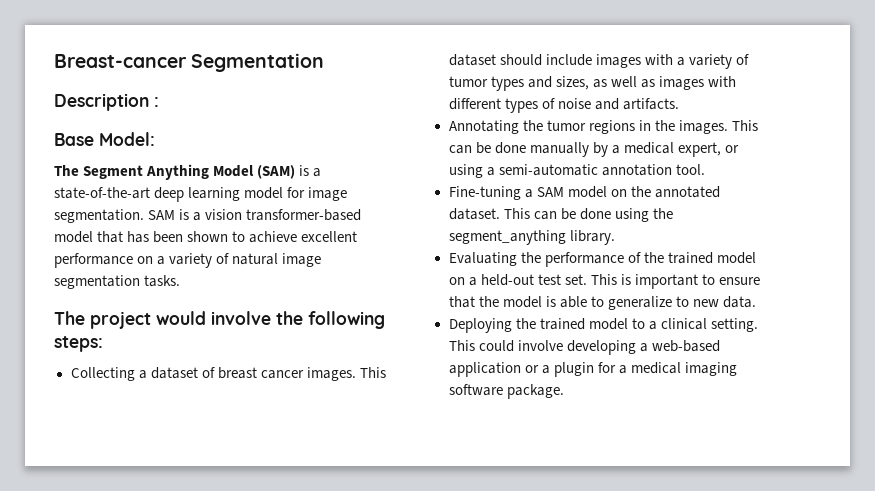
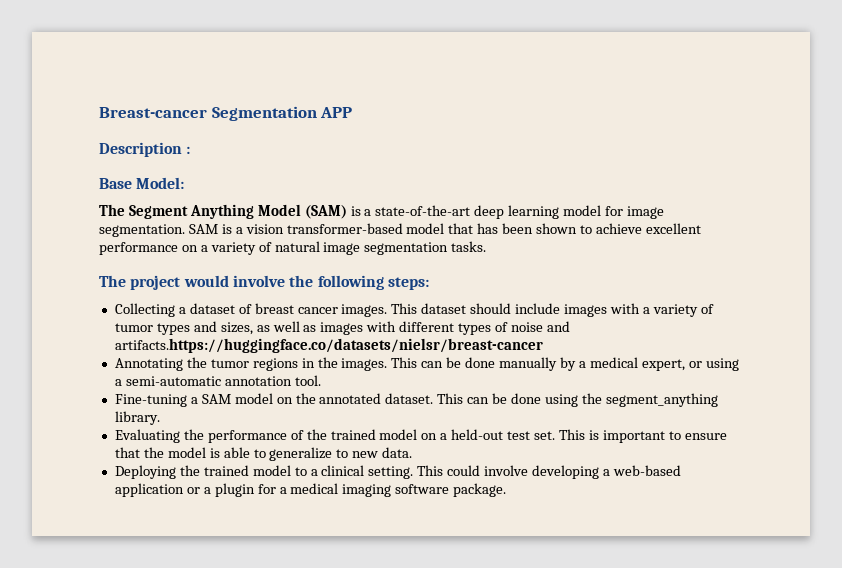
- Breast-cancer Segmentation
+ Breast-cancer Segmentation APP
- This dataset should include images with a variety of tumor types and sizes, as well as images with different types of noise and artifacts.
+ This dataset should include images with a variety of tumor types and sizes, as well as images with different types of noise and artifacts.https://huggingface.co/datasets/nielsr/breast-cancer

